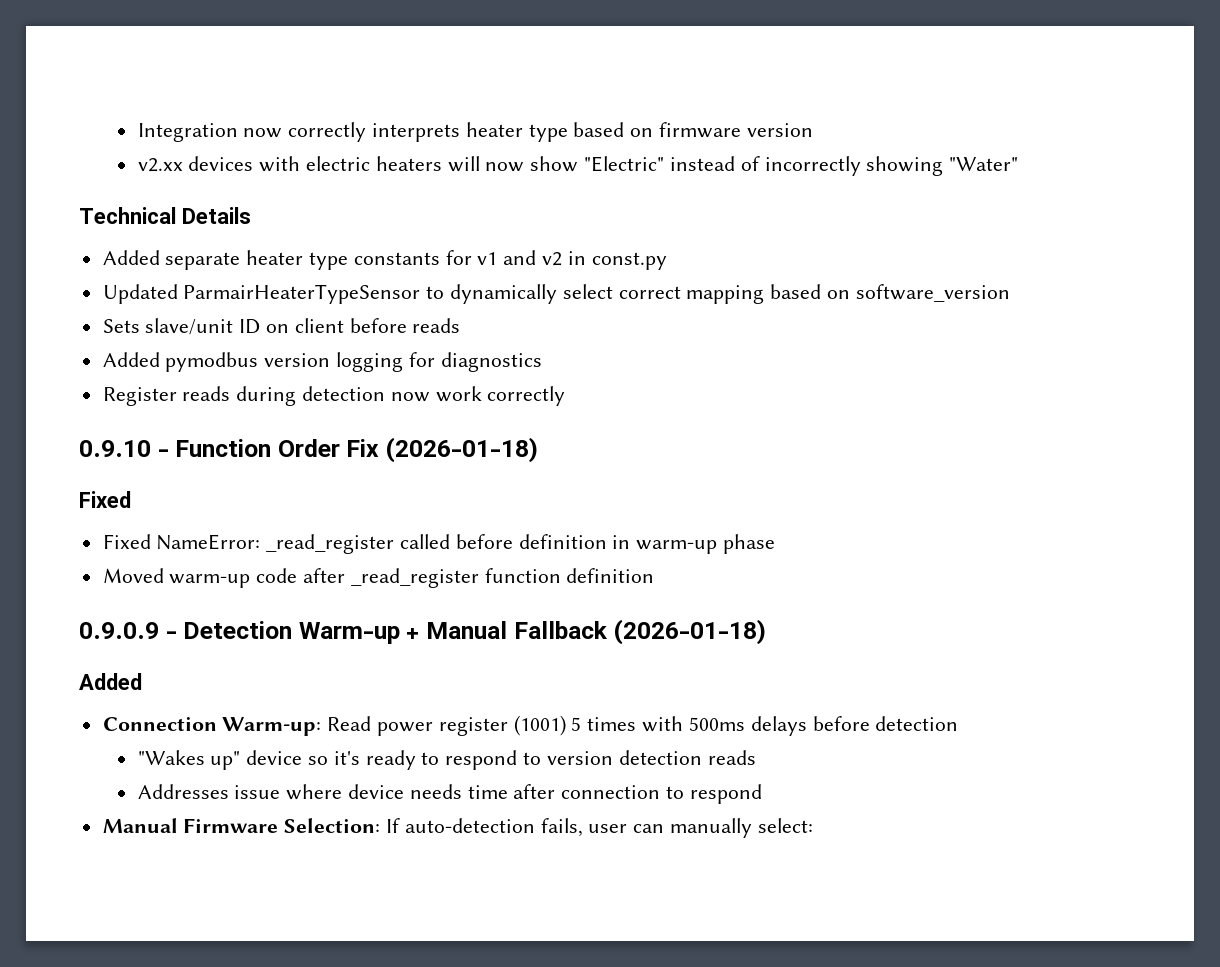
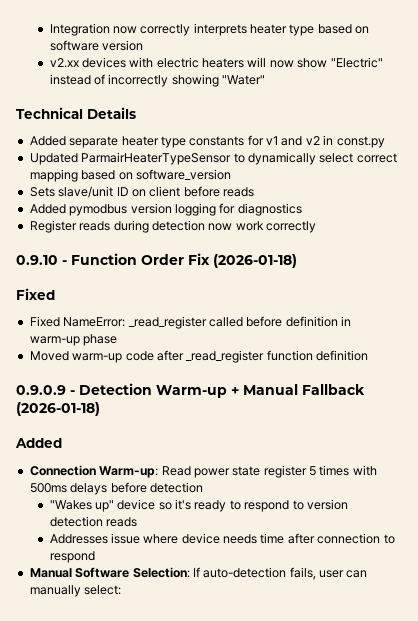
- Integration now correctly interprets heater type based on firmware version
+ Integration now correctly interprets heater type based on software version
- Connection Warm-up: Read power register (1001) 5 times with 500ms delays before detection
+ Connection Warm-up: Read power state register 5 times with 500ms delays before detection
- Manual Firmware Selection: If auto-detection fails, user can manually select:
+ Manual Software Selection: If auto-detection fails, user can manually select:

